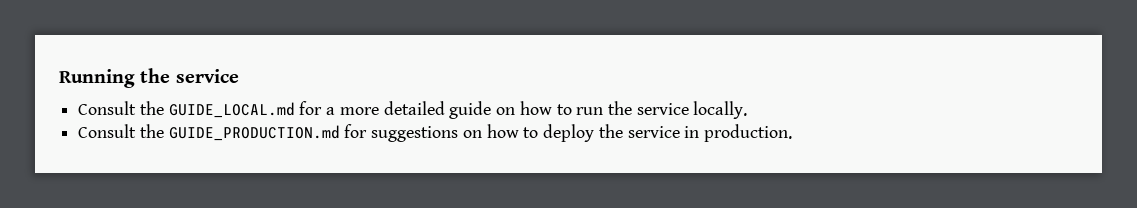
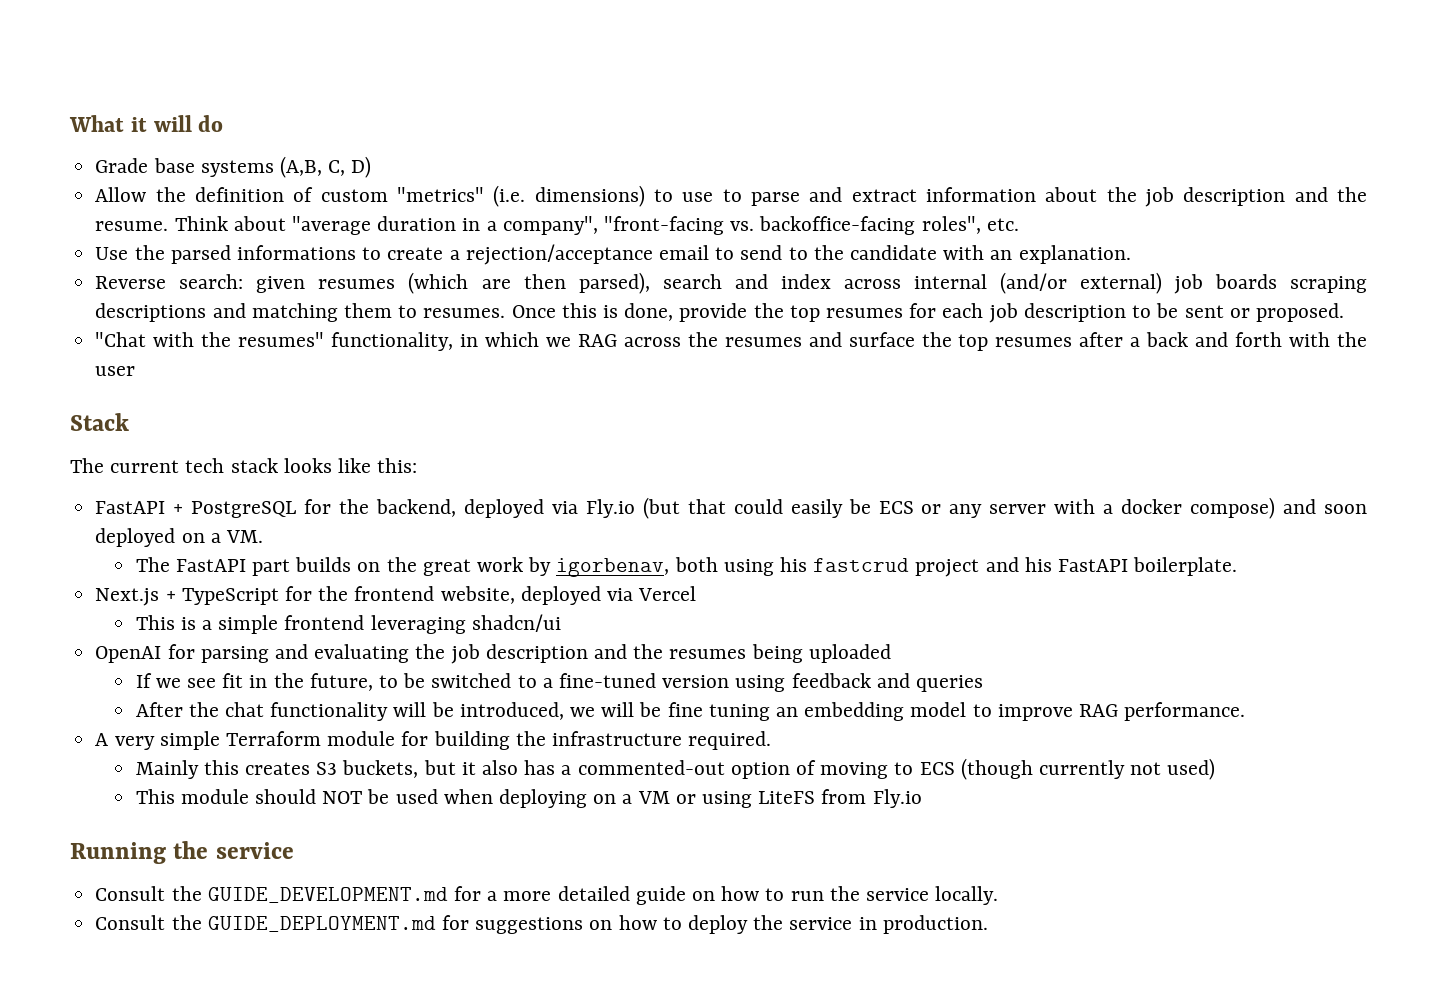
+ What it will do
+ Grade base systems (A,B, C, D)
+ Allow the definition of custom "metrics" (i.e. dimensions) to use to parse and extract information about the job description and the resume. Think about "average duration in a company", "front-facing vs. backoffice-facing roles", etc.
+ Use the parsed informations to create a rejection/acceptance email to send to the candidate with an explanation.
+ Reverse search: given resumes (which are then parsed), search and index across internal (and/or external) job boards scraping descriptions and matching them to resumes. Once this is done, provide the top resumes for each job description to be sent or proposed.
+ "Chat with the resumes" functionality, in which we RAG across the resumes and surface the top resumes after a back and forth with the user
+ Stack
+ The current tech stack looks like this:
+ FastAPI + PostgreSQL for the backend, deployed via Fly.io (but that could easily be ECS or any server with a docker compose) and soon deployed on a VM.
+ The FastAPI part builds on the great work by igorbenav, both using his fastcrud project and his FastAPI boilerplate.
+ Next.js + TypeScript for the frontend website, deployed via Vercel
+ This is a simple frontend leveraging shadcn/ui
+ OpenAI for parsing and evaluating the job description and the resumes being uploaded
+ If we see fit in the future, to be switched to a fine-tuned version using feedback and queries
+ After the chat functionality will be introduced, we will be fine tuning an embedding model to improve RAG performance.
+ A very simple Terraform module for building the infrastructure required.
+ Mainly this creates S3 buckets, but it also has a commented-out option of moving to ECS (though currently not used)
+ This module should NOT be used when deploying on a VM or using LiteFS from Fly.io
- Consult the GUIDE_LOCAL.md for a more detailed guide on how to run the service locally.
+ Consult the GUIDE_DEVELOPMENT.md for a more detailed guide on how to run the service locally.
- Consult the GUIDE_PRODUCTION.md for suggestions on how to deploy the service in production.
+ Consult the GUIDE_DEPLOYMENT.md for suggestions on how to deploy the service in production.

